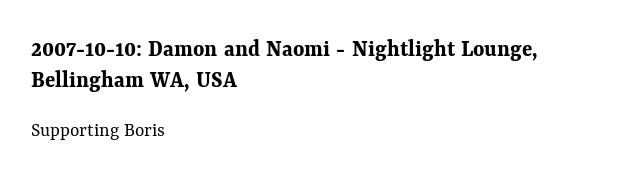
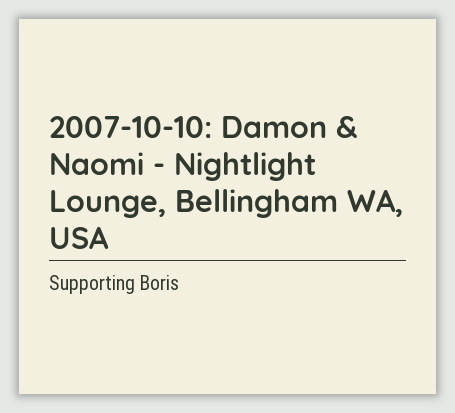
- 2007-10-10: Damon and Naomi - Nightlight Lounge, Bellingham WA, USA
+ 2007-10-10: Damon & Naomi - Nightlight Lounge, Bellingham WA, USA

